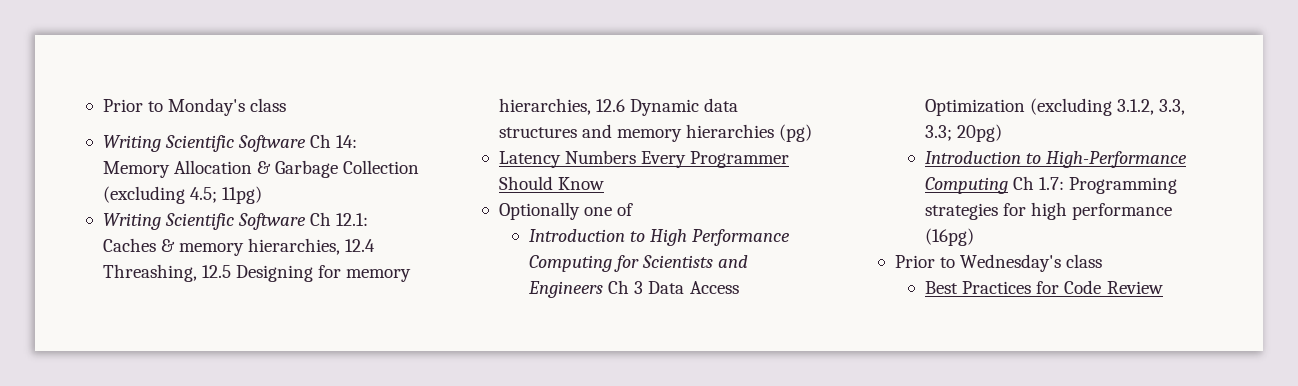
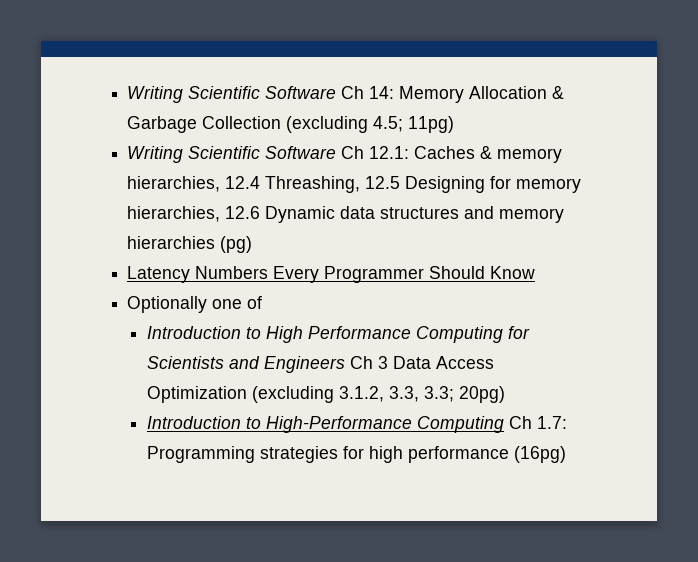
- Prior to Monday's class
- Prior to Wednesday's class
- Best Practices for Code Review

